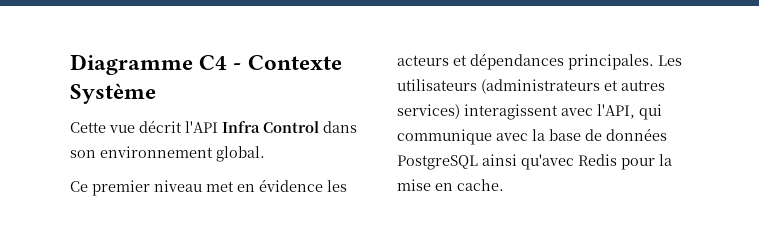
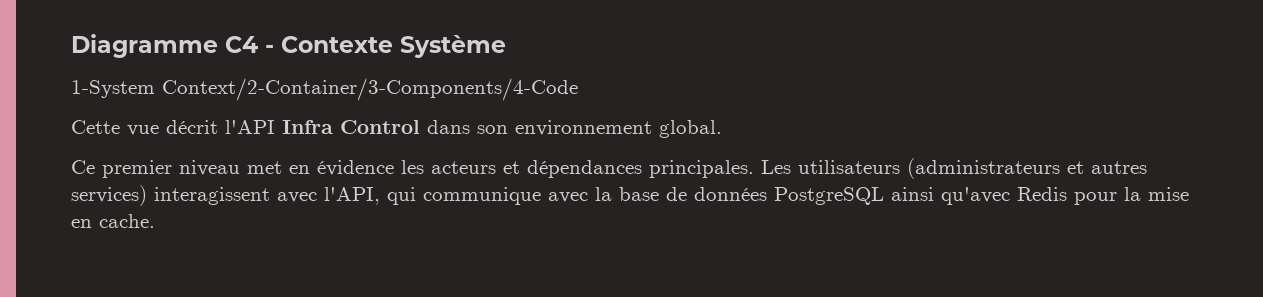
+ 1-System Context/2-Container/3-Components/4-Code

